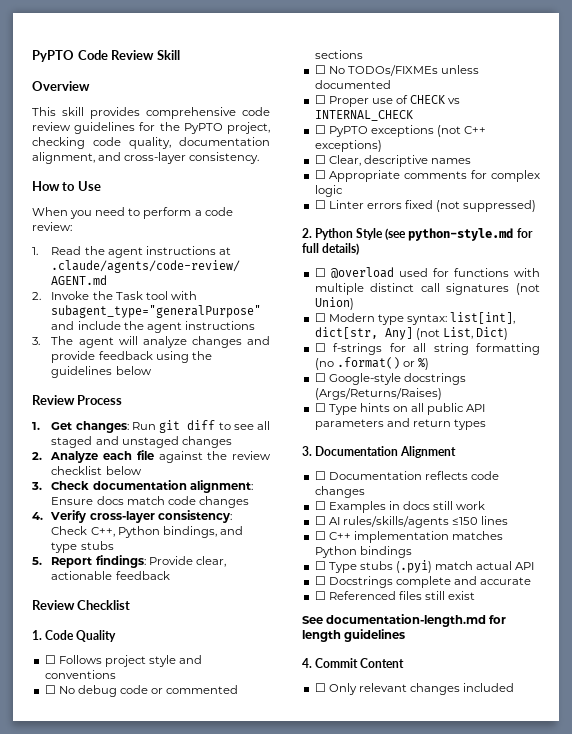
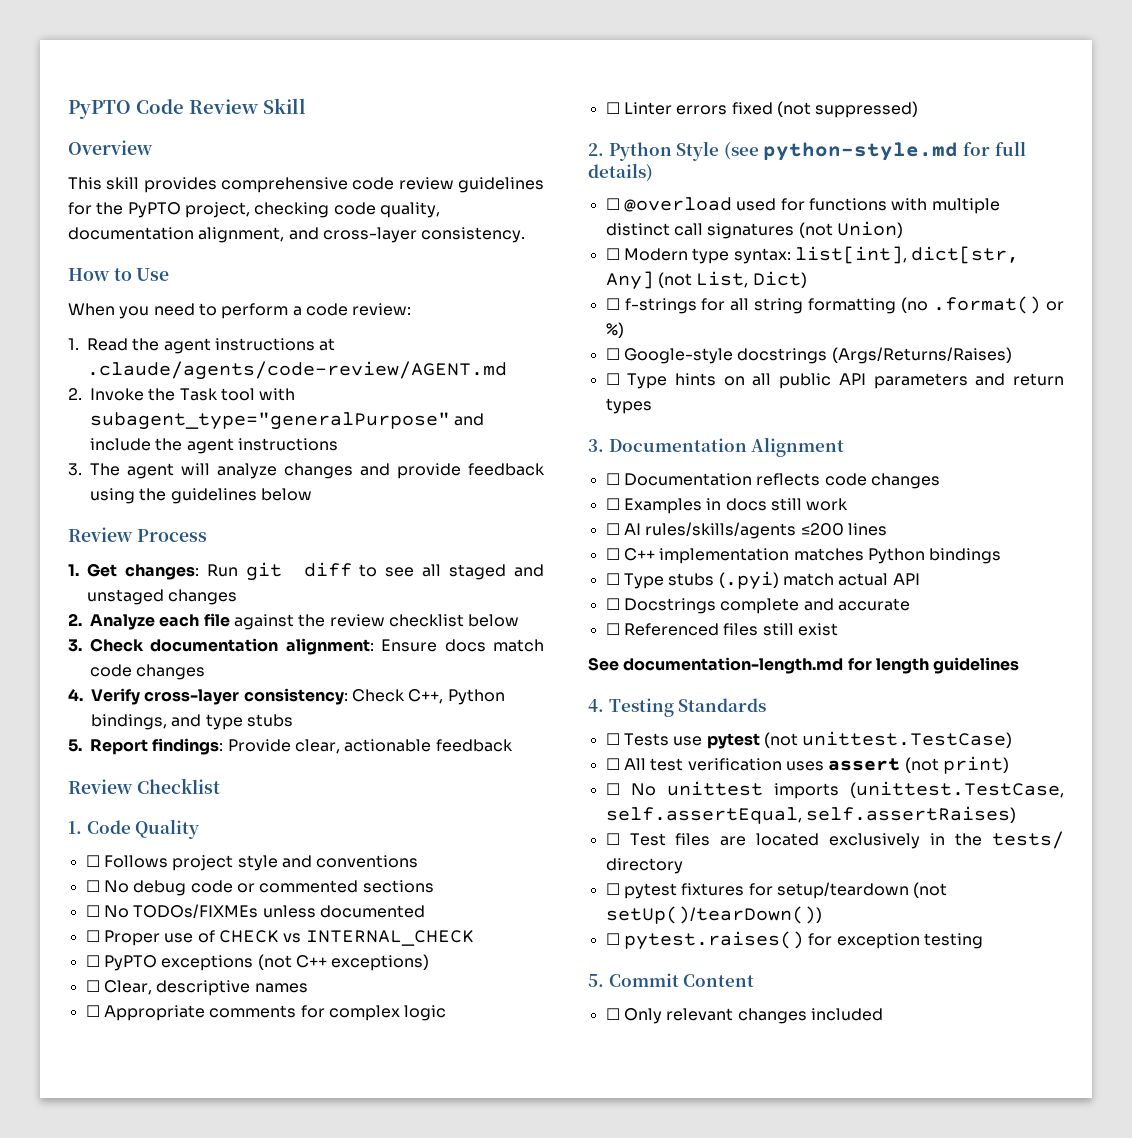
- ☐ AI rules/skills/agents ≤150 lines
+ ☐ AI rules/skills/agents ≤200 lines
- 4. Commit Content
+ 4. Testing Standards
+ ☐ Tests use pytest (not unittest.TestCase)
+ ☐ All test verification uses assert (not print)
+ ☐ No unittest imports (unittest.TestCase, self.assertEqual, self.assertRaises)
+ ☐ Test files are located exclusively in the tests/ directory
+ ☐ pytest fixtures for setup/teardown (not setUp()/tearDown())
+ ☐ pytest.raises() for exception testing
+ 5. Commit Content

